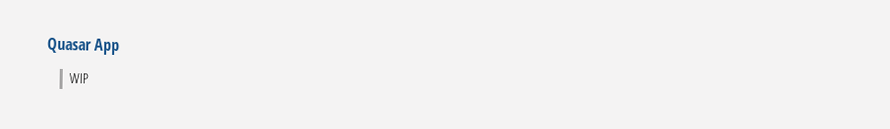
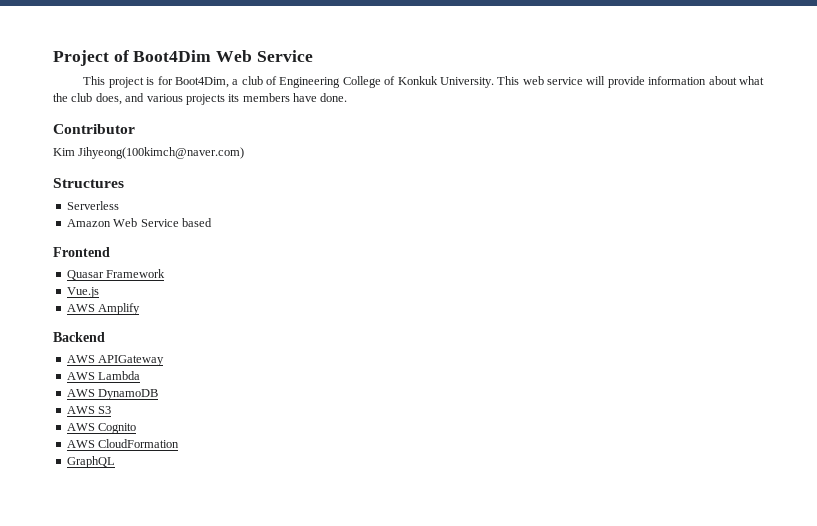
- Quasar App
- WIP
+ Project of Boot4Dim Web Service
+ This project is for Boot4Dim, a club of Engineering College of Konkuk University. This web service will provide information about what the club does, and various projects its members have done.
+ Contributor
+ Kim Jihyeong(100kimch@naver.com)
+ Structures
+ Serverless
+ Amazon Web Service based
+ Frontend
+ Quasar Framework
+ Vue.js
+ AWS Amplify
+ Backend
+ AWS APIGateway
+ AWS Lambda
+ AWS DynamoDB
+ AWS S3
+ AWS Cognito
+ AWS CloudFormation
+ GraphQL

